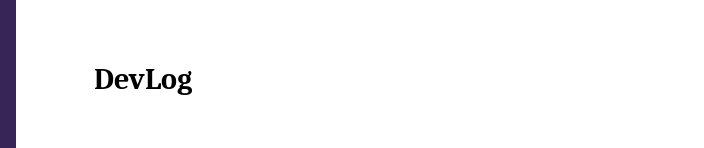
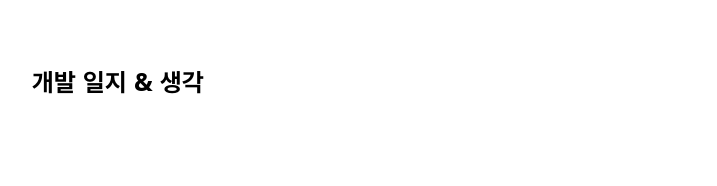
- DevLog
+ 개발 일지 & 생각

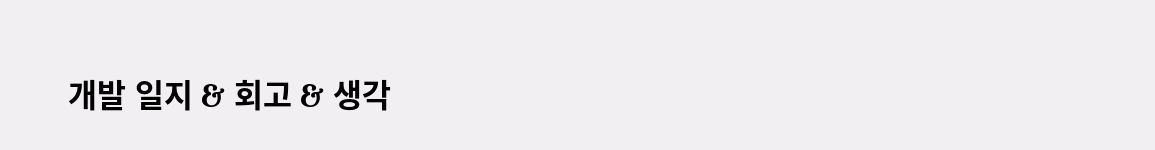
- 개발 일지 & 생각
+ 개발 일지 & 회고 & 생각

